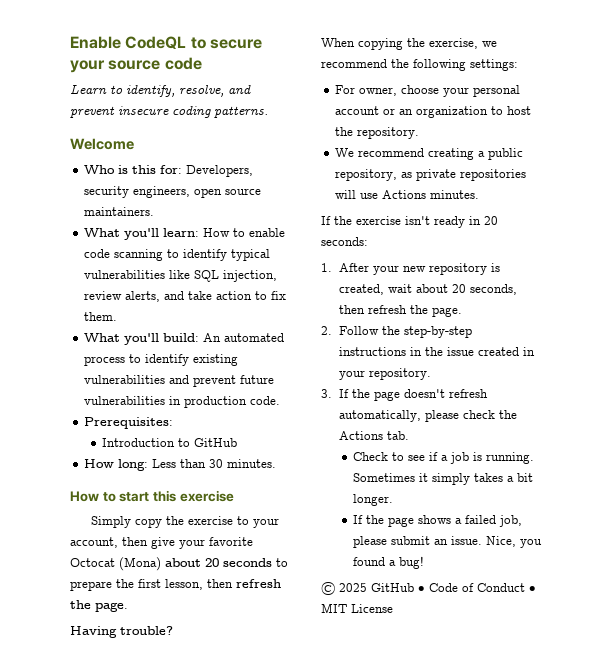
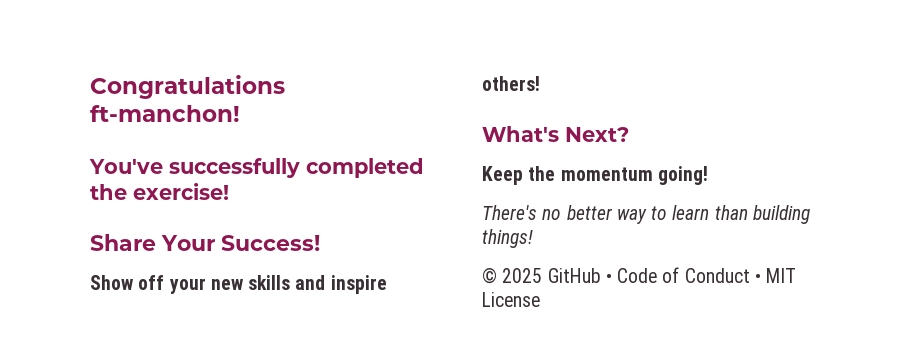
- Enable CodeQL to secure your source code
- Learn to identify, resolve, and prevent insecure coding patterns.
- Welcome
- Who is this for: Developers, security engineers, open source maintainers.
- What you'll learn: How to enable code scanning to identify typical vulnerabilities like SQL injection, review alerts, and take action to fix them.
- What you'll build: An automated process to identify existing vulnerabilities and prevent future vulnerabilities in production code.
- Prerequisites:
- Introduction to GitHub
- How long: Less than 30 minutes.
- How to start this exercise
- Simply copy the exercise to your account, then give your favorite Octocat (Mona) about 20 seconds to prepare the first lesson, then refresh the page.
- Having trouble?
- When copying the exercise, we recommend the following settings:
- For owner, choose your personal account or an organization to host the repository.
- We recommend creating a public repository, as private repositories will use Actions minutes.
- If the exercise isn't ready in 20 seconds:
- 1. After your new repository is created, wait about 20 seconds, then refresh the page.
- 2. Follow the step-by-step instructions in the issue created in your repository.
- 3. If the page doesn't refresh automatically, please check the Actions tab.
- Check to see if a job is running. Sometimes it simply takes a bit longer.
- If the page shows a failed job, please submit an issue. Nice, you found a bug!
+ Congratulations ft-manchon!
+ You've successfully completed the exercise!
+ Share Your Success!
+ Show off your new skills and inspire others!
+ What's Next?
+ Keep the momentum going!
+ There's no better way to learn than building things!

